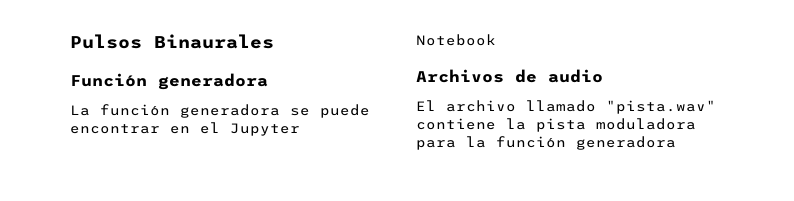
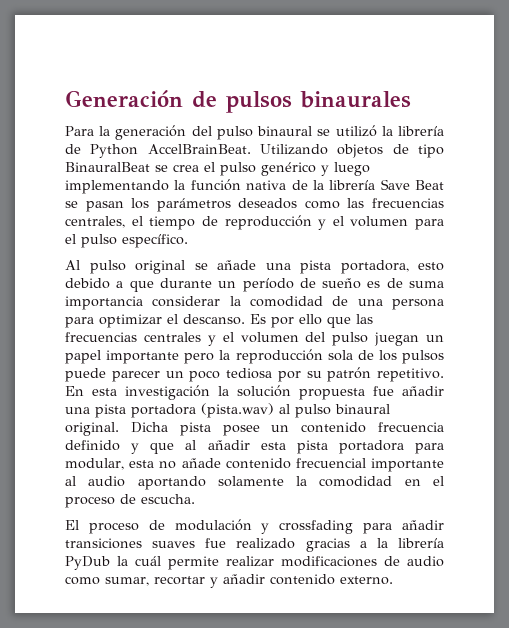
- Pulsos Binaurales
- Función generadora
- La función generadora se puede encontrar en el Jupyter Notebook
- Archivos de audio
- El archivo llamado "pista.wav" contiene la pista moduladora para la función generadora
+ Generación de pulsos binaurales
+ Para la generación del pulso binaural se utilizó la librería de Python AccelBrainBeat. Utilizando objetos de tipo BinauralBeat se crea el pulso genérico y luego implementando la función nativa de la librería Save Beat se pasan los parámetros deseados como las frecuencias centrales, el tiempo de reproducción y el volumen para el pulso específico.
+ Al pulso original se añade una pista portadora, esto debido a que durante un período de sueño es de suma importancia considerar la comodidad de una persona para optimizar el descanso. Es por ello que las frecuencias centrales y el volumen del pulso juegan un papel importante pero la reproducción sola de los pulsos puede parecer un poco tediosa por su patrón repetitivo. En esta investigación la solución propuesta fue añadir una pista portadora (pista.wav) al pulso binaural original. Dicha pista posee un contenido frecuencia definido y que al añadir esta pista portadora para modular, esta no añade contenido frecuencial importante al audio aportando solamente la comodidad en el proceso de escucha.
+ El proceso de modulación y crossfading para añadir transiciones suaves fue realizado gracias a la librería PyDub la cuál permite realizar modificaciones de audio como sumar, recortar y añadir contenido externo.

